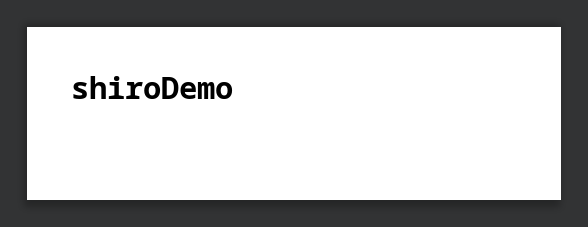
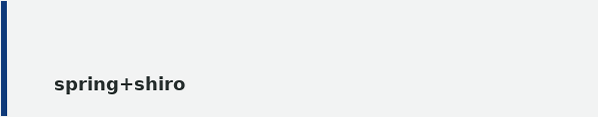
- shiroDemo
+ spring+shiro

